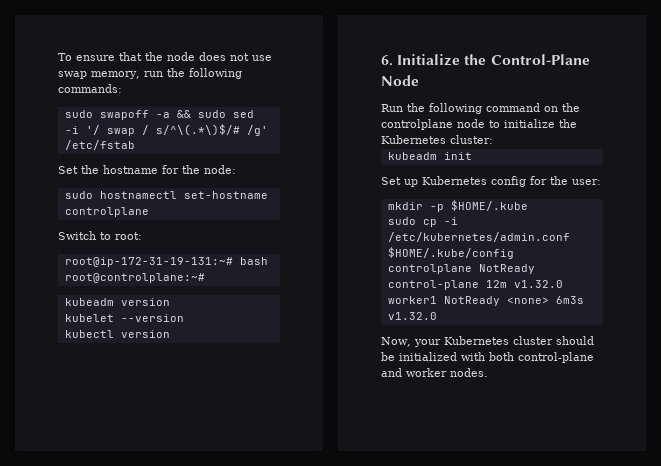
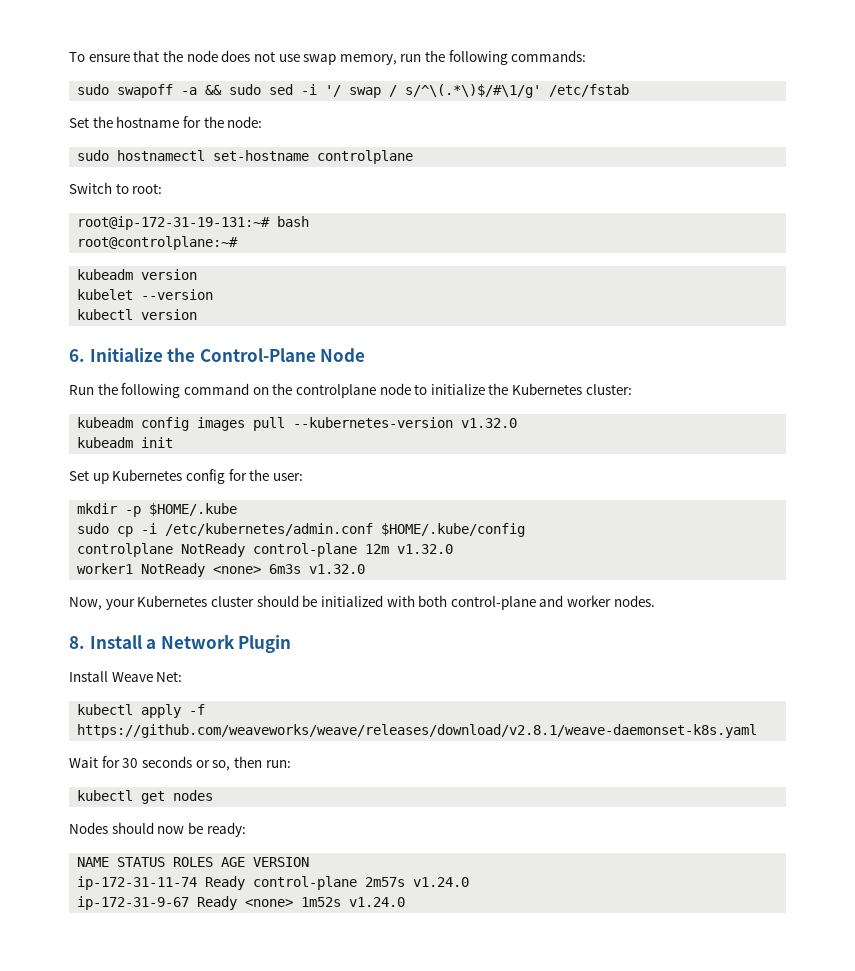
- sudo swapoff -a && sudo sed -i '/ swap / s/^\(.*\)$/# /g' /etc/fstab
+ sudo swapoff -a && sudo sed -i '/ swap / s/^\(.*\)$/#\1/g' /etc/fstab
+ kubeadm config images pull --kubernetes-version v1.32.0
+ 8. Install a Network Plugin
+ Install Weave Net:
+ kubectl apply -f https://github.com/weaveworks/weave/releases/download/v2.8.1/weave-daemonset-k8s.yaml
+ Wait for 30 seconds or so, then run:
+ kubectl get nodes
+ Nodes should now be ready:
+ NAME STATUS ROLES AGE VERSION
+ ip-172-31-11-74 Ready control-plane 2m57s v1.24.0
+ ip-172-31-9-67 Ready <none> 1m52s v1.24.0

